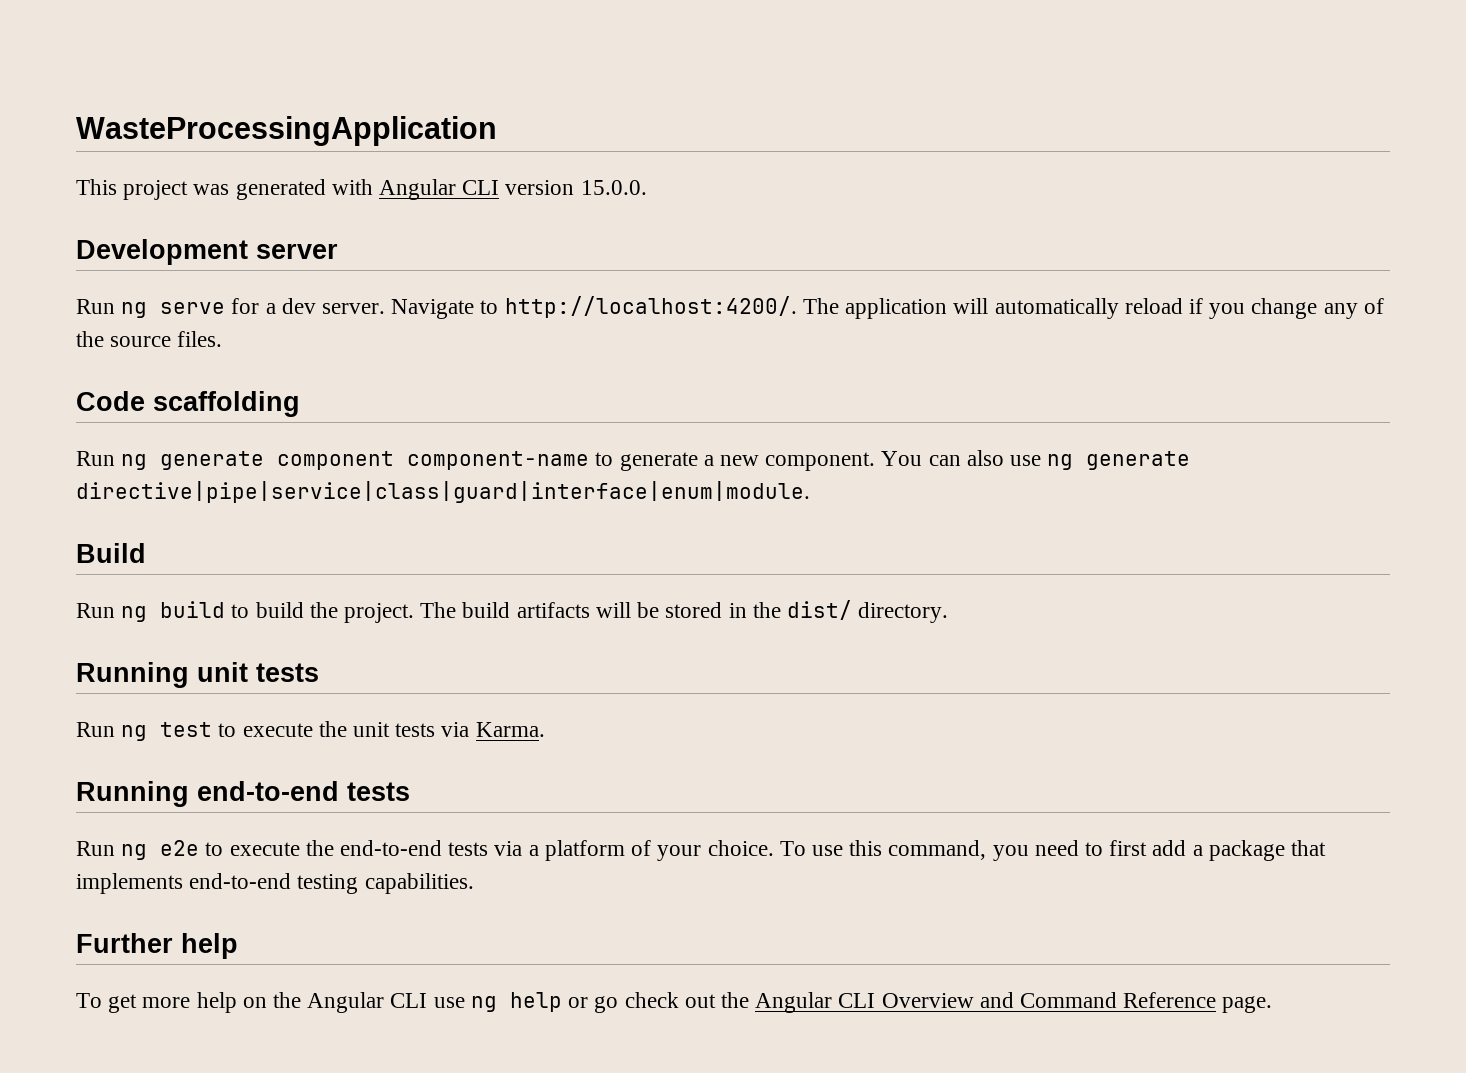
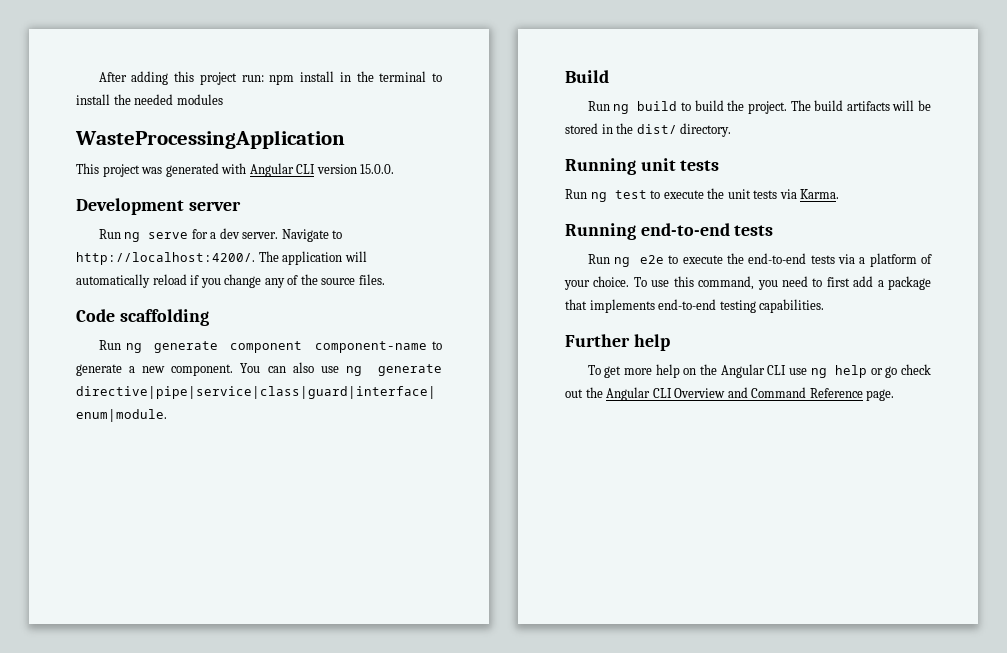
+ After adding this project run: npm install in the terminal to install the needed modules

